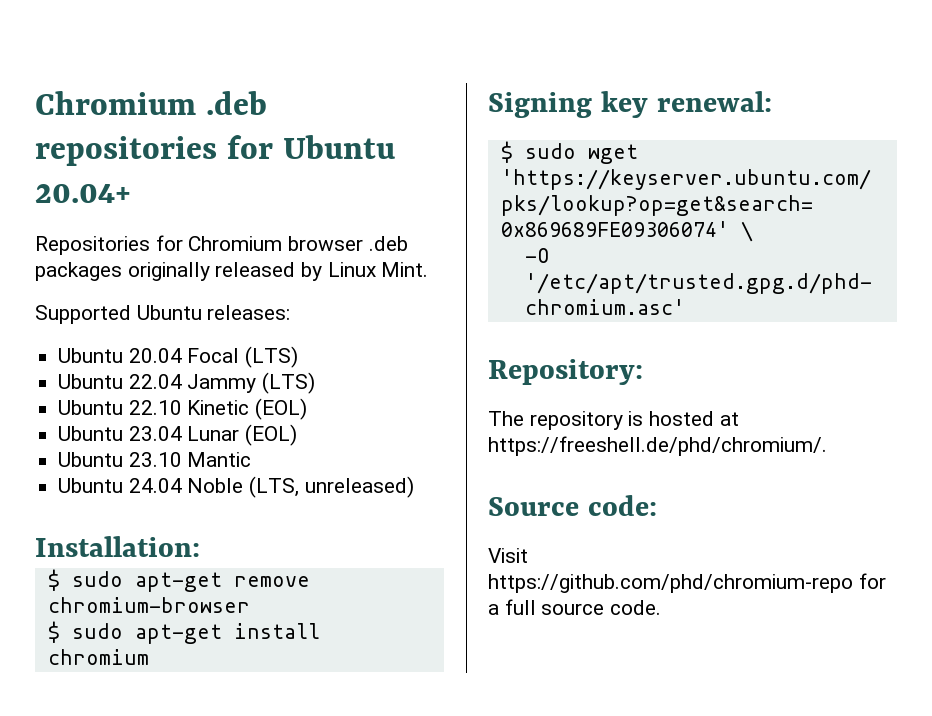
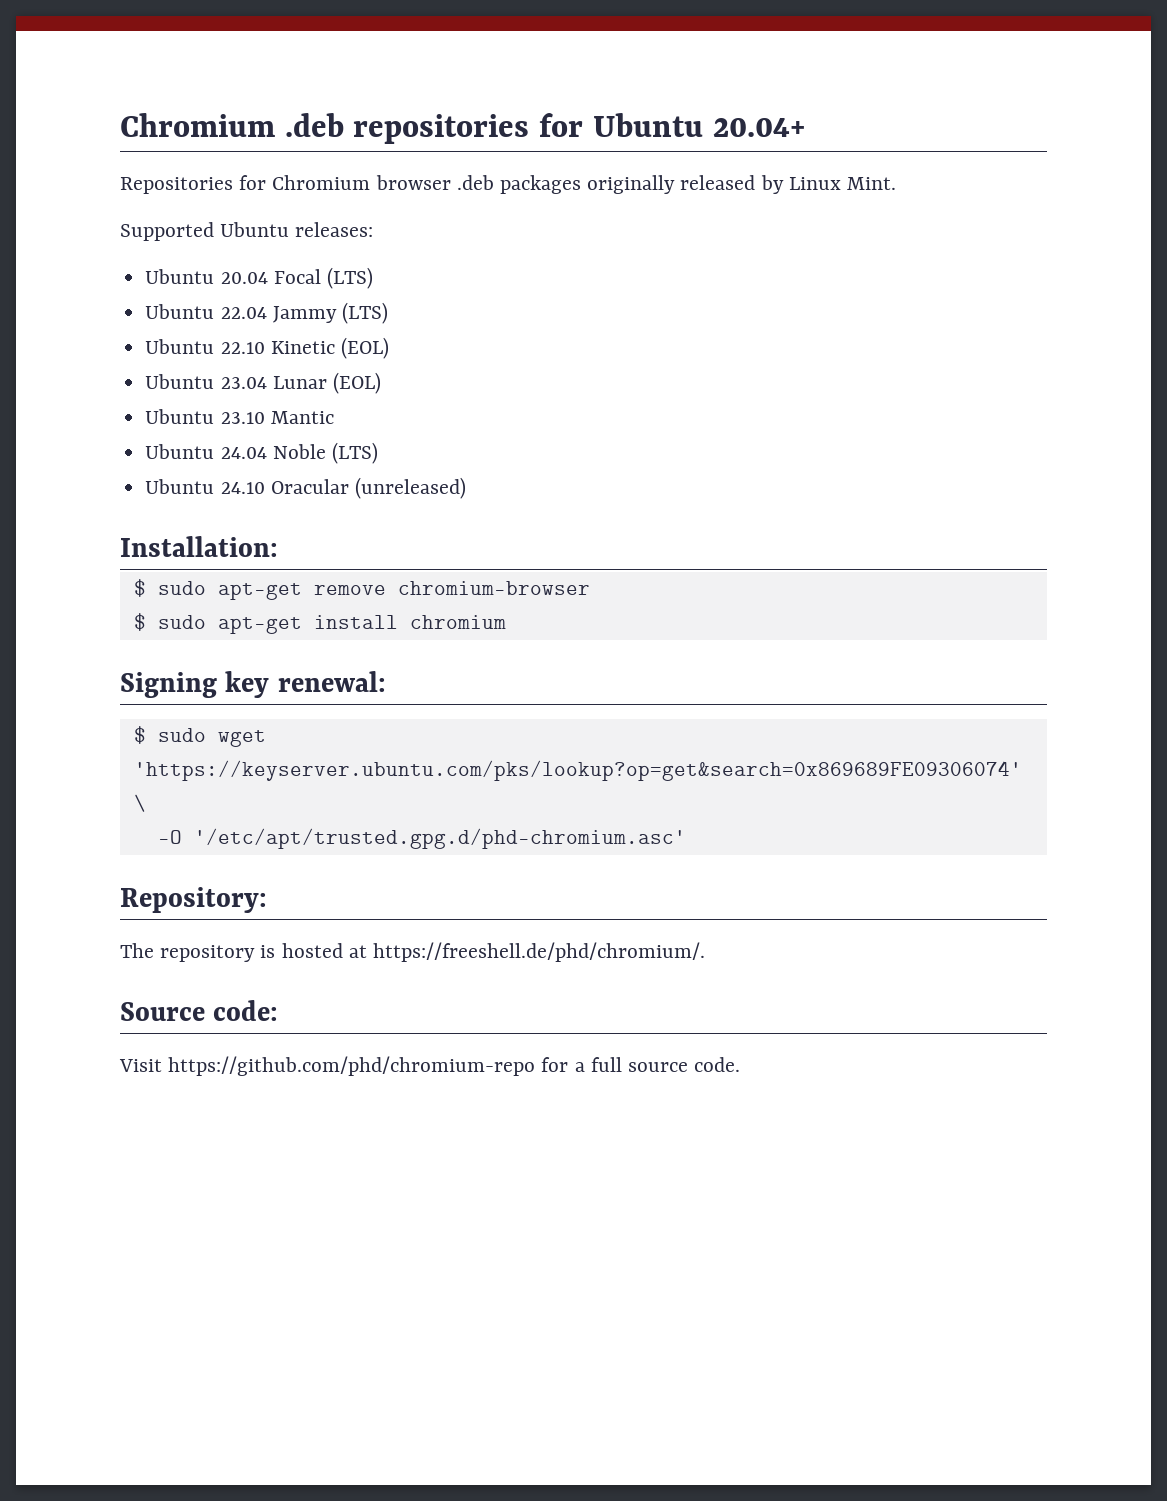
- Ubuntu 24.04 Noble (LTS, unreleased)
+ Ubuntu 24.04 Noble (LTS)
+ Ubuntu 24.10 Oracular (unreleased)

